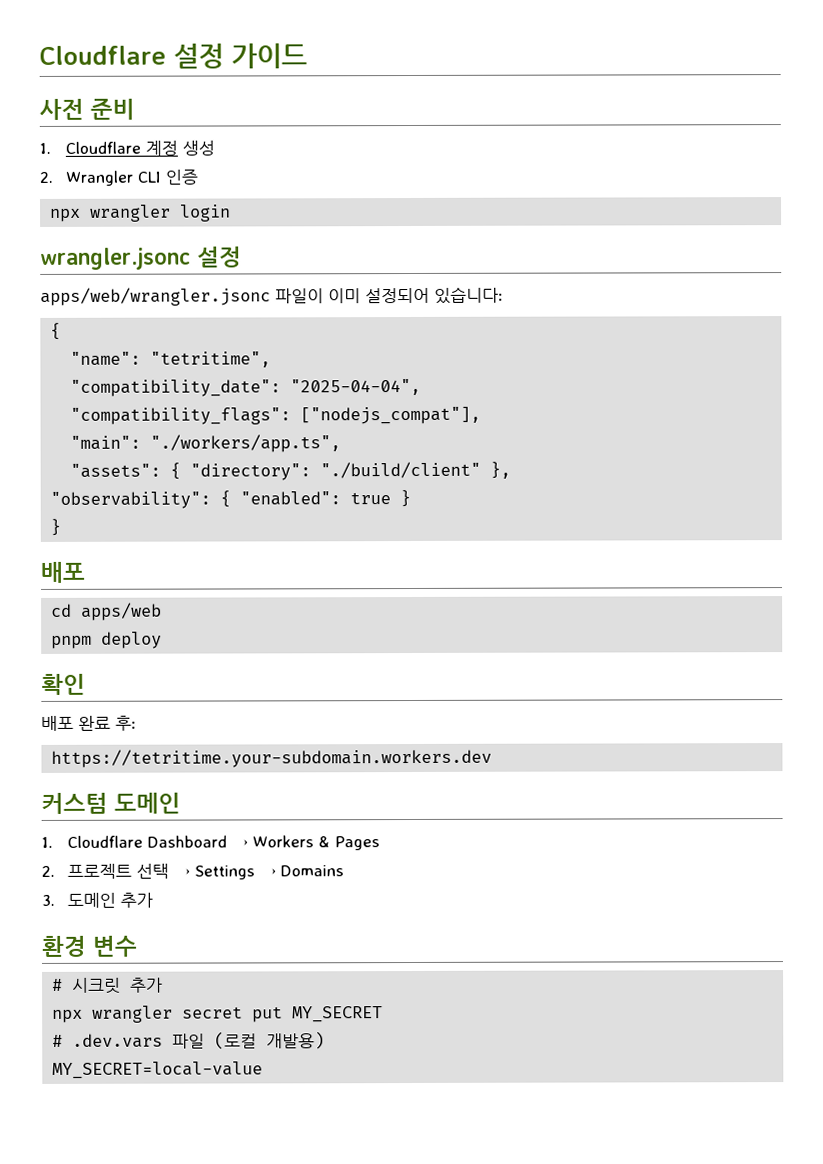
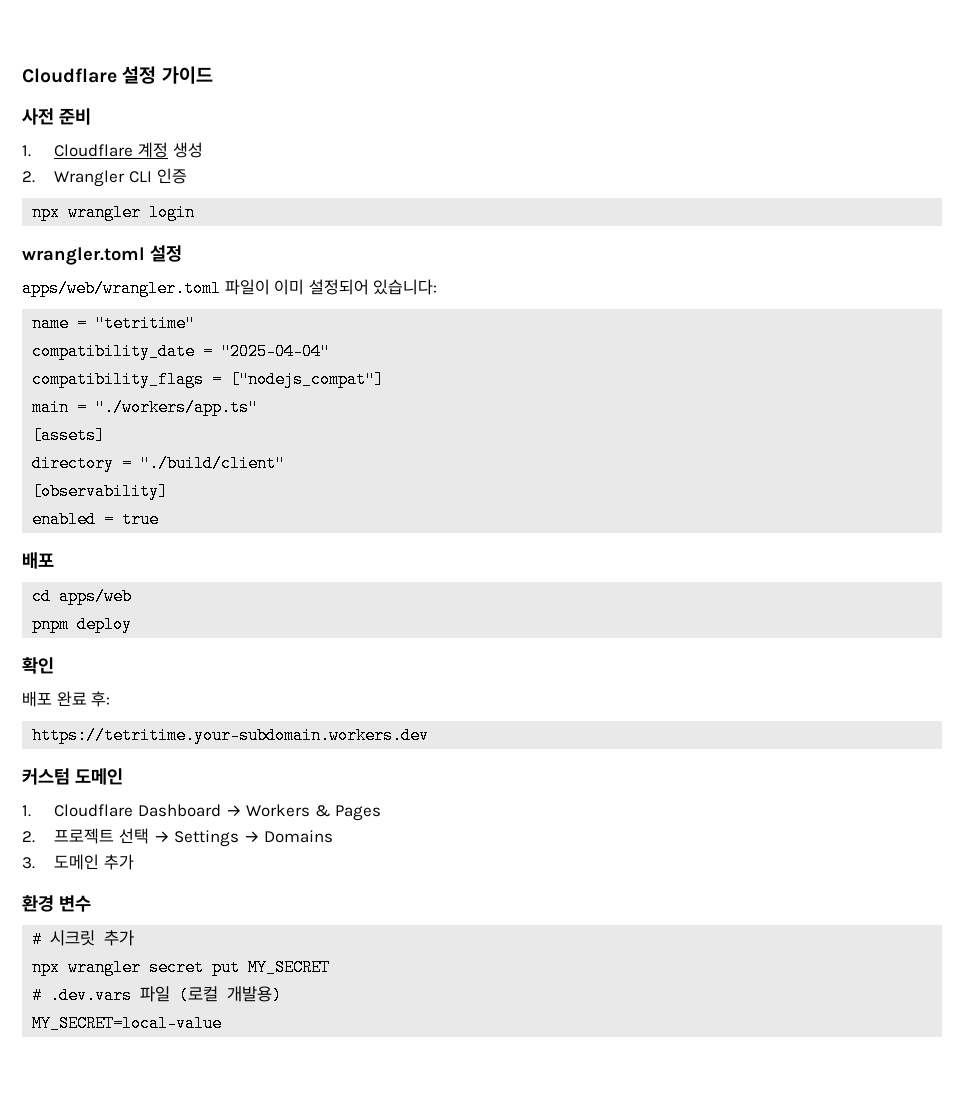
- wrangler.jsonc 설정
+ wrangler.toml 설정
- apps/web/wrangler.jsonc 파일이 이미 설정되어 있습니다:
- {
- "name": "tetritime",
- "compatibility_date": "2025-04-04",
- "compatibility_flags": ["nodejs_compat"],
- "main": "./workers/app.ts",
- "assets": { "directory": "./build/client" },
- "observability": { "enabled": true }
- }
+ apps/web/wrangler.toml 파일이 이미 설정되어 있습니다:
+ name = "tetritime"
+ compatibility_date = "2025-04-04"
+ compatibility_flags = ["nodejs_compat"]
+ main = "./workers/app.ts"
+ [assets]
+ directory = "./build/client"
+ [observability]
+ enabled = true

